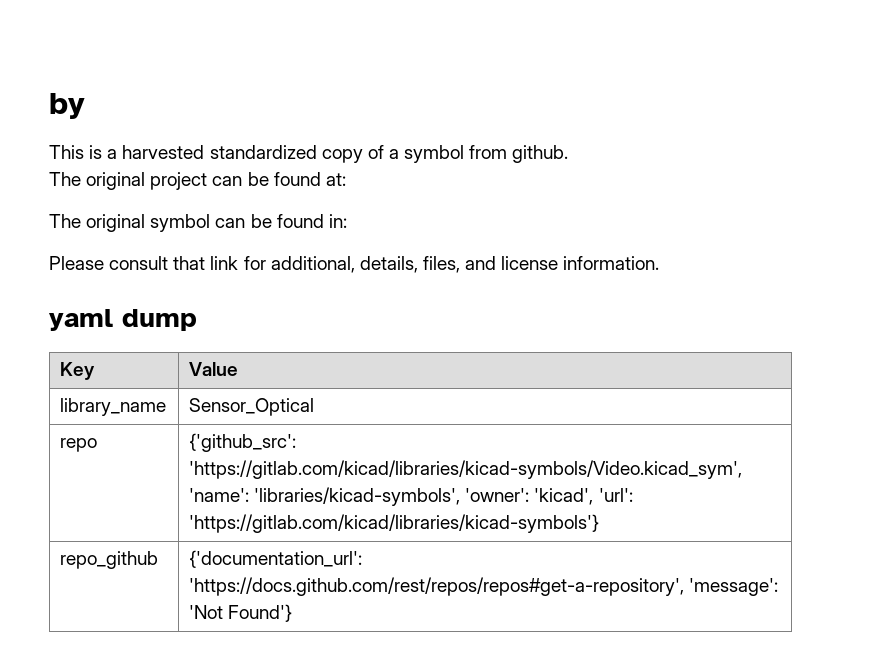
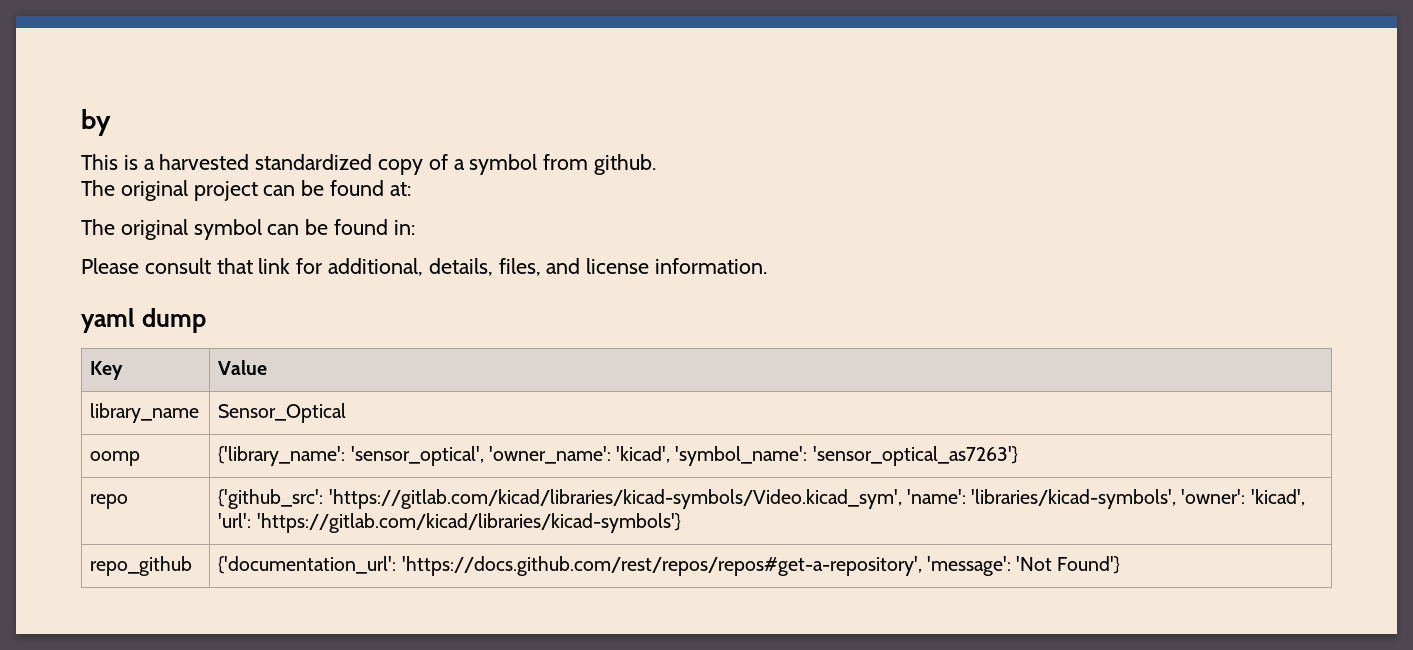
+ oomp | {'library_name': 'sensor_optical', 'owner_name': 'kicad', 'symbol_name': 'sensor_optical_as7263'}

